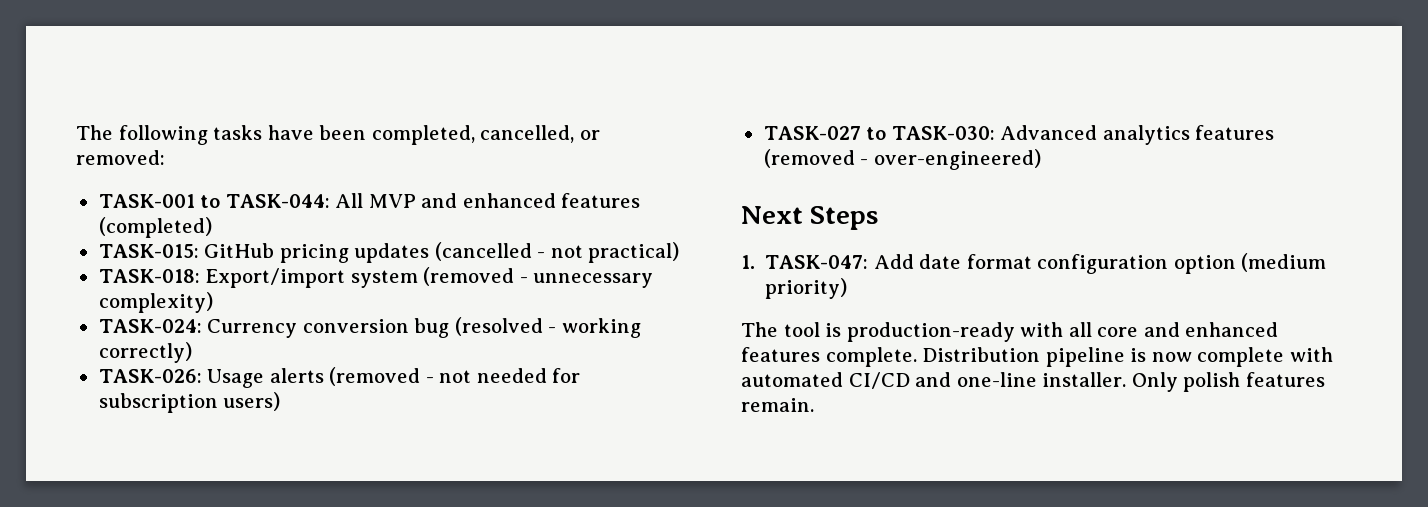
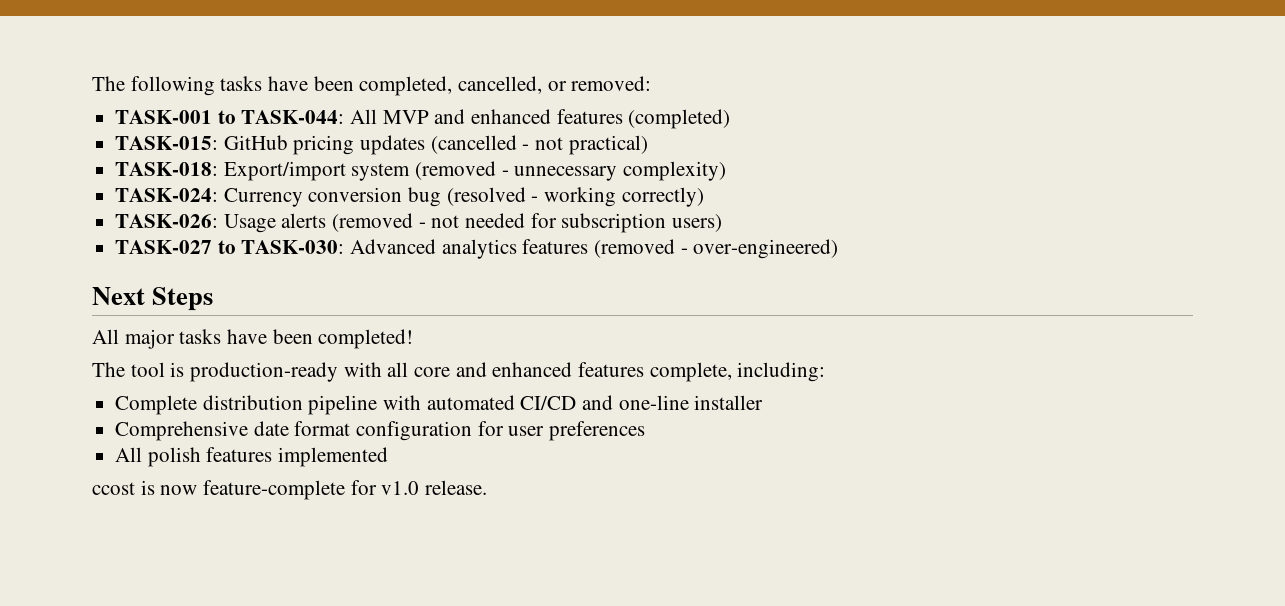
- 1. TASK-047: Add date format configuration option (medium priority)
+ All major tasks have been completed!
- The tool is production-ready with all core and enhanced features complete. Distribution pipeline is now complete with automated CI/CD and one-line installer. Only polish features remain.
+ The tool is production-ready with all core and enhanced features complete, including:
+ Complete distribution pipeline with automated CI/CD and one-line installer
+ Comprehensive date format configuration for user preferences
+ All polish features implemented
+ ccost is now feature-complete for v1.0 release.

